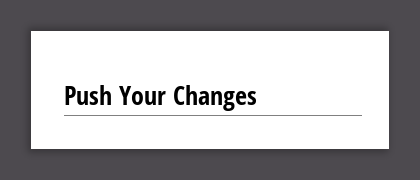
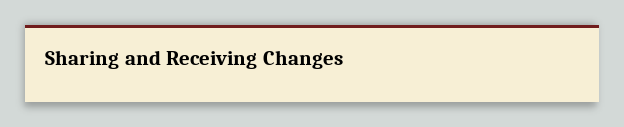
- Push Your Changes
+ Sharing and Receiving Changes

